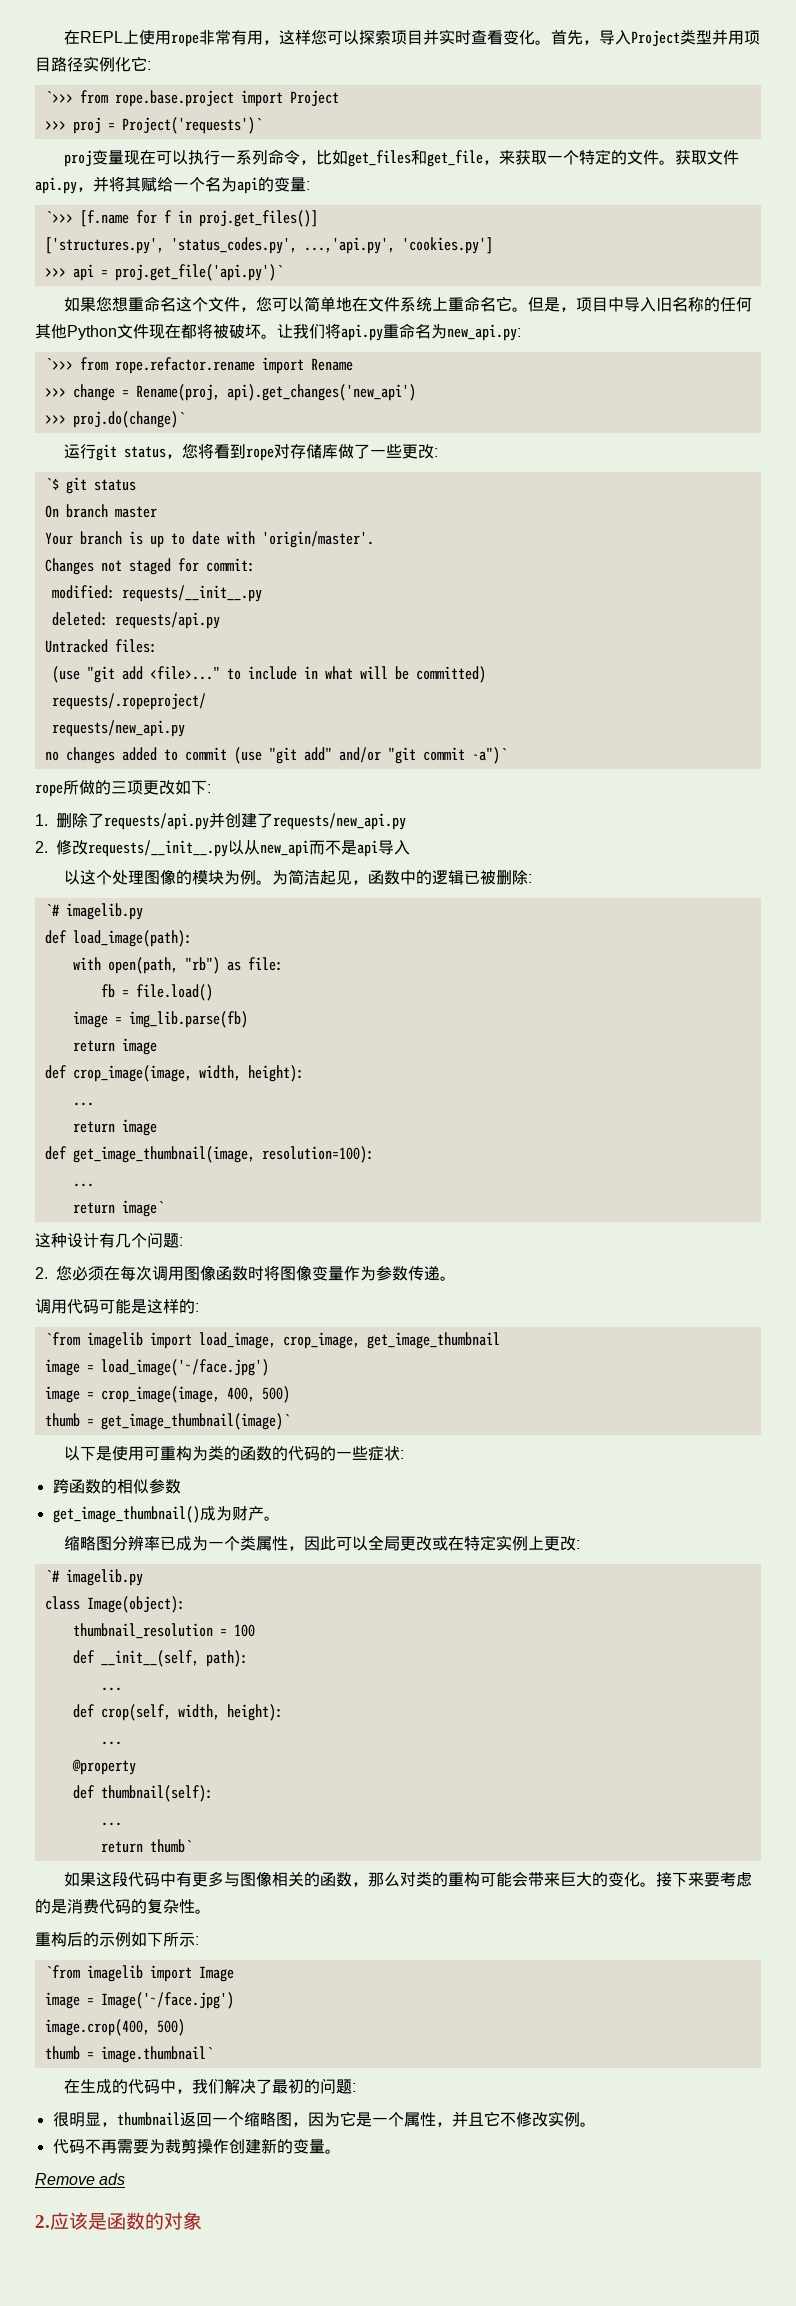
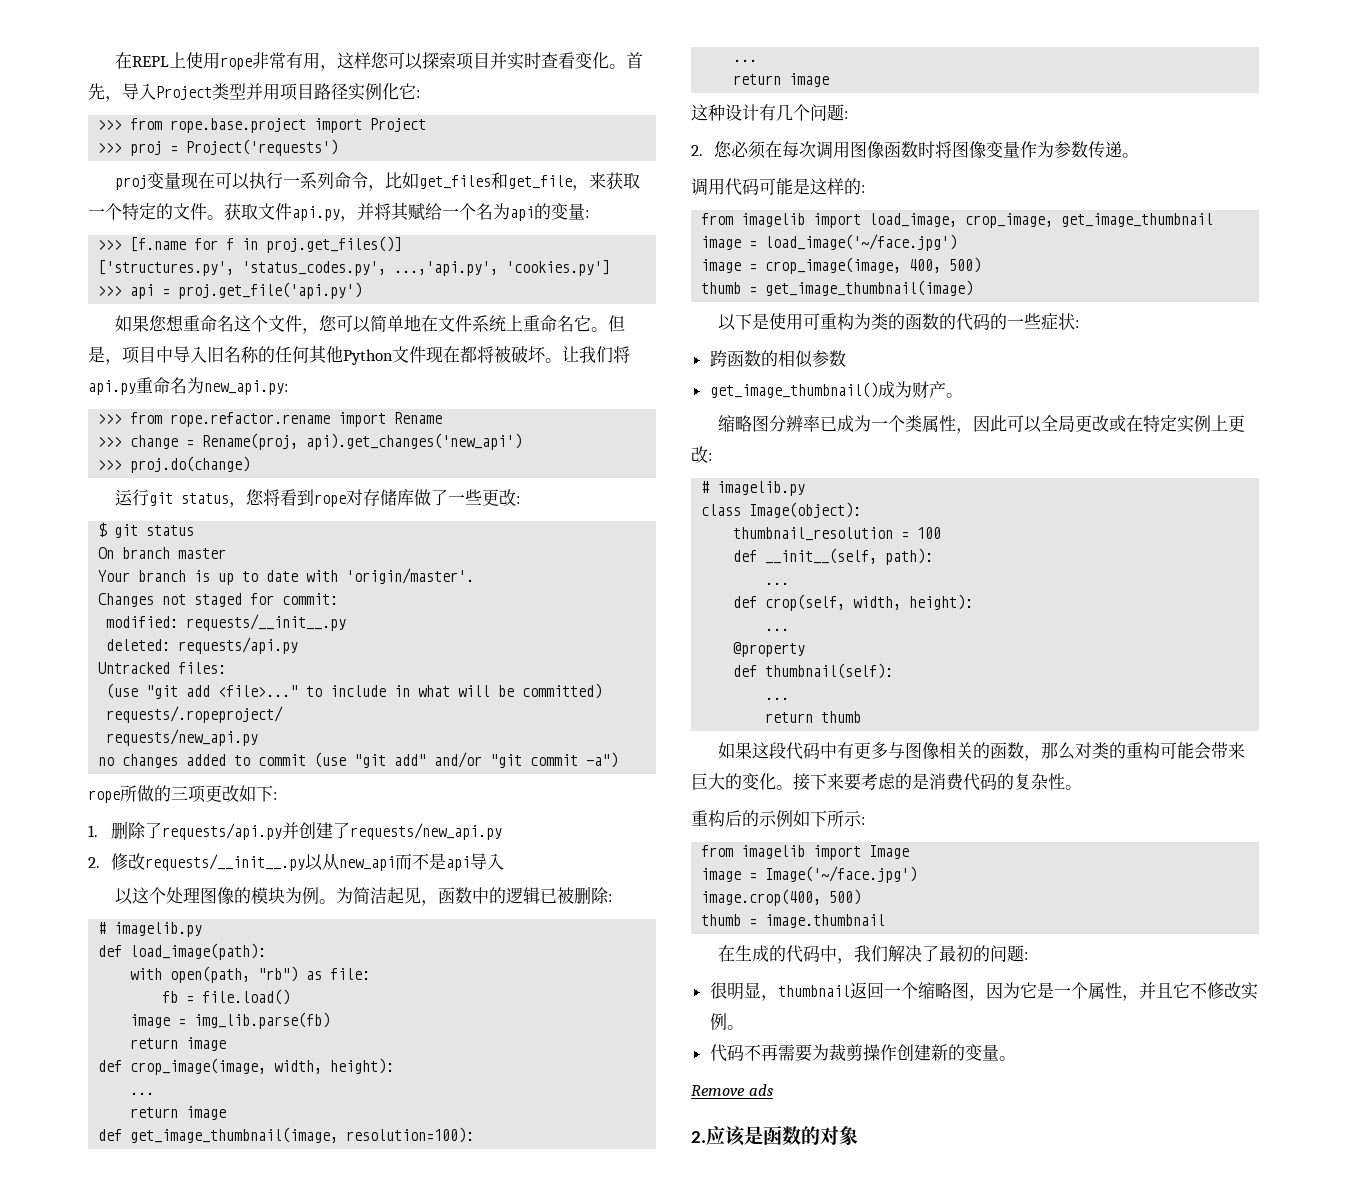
- `>>> from rope.base.project import Project
+ >>> from rope.base.project import Project
- >>> proj = Project('requests')`
+ >>> proj = Project('requests')
- `>>> [f.name for f in proj.get_files()]
+ >>> [f.name for f in proj.get_files()]
- >>> api = proj.get_file('api.py')`
+ >>> api = proj.get_file('api.py')
- `>>> from rope.refactor.rename import Rename
+ >>> from rope.refactor.rename import Rename
- >>> proj.do(change)`
+ >>> proj.do(change)
- `$ git status
+ $ git status
- no changes added to commit (use "git add" and/or "git commit -a")`
+ no changes added to commit (use "git add" and/or "git commit -a")
  为简洁起见，函数中的逻辑已被删除:
- `# imagelib.py
+ # imagelib.py
  def get_image_thumbnail(image, resolution=100):
  ...
- return image`
+ return image
- `from imagelib import load_image, crop_image, get_image_thumbnail
+ from imagelib import load_image, crop_image, get_image_thumbnail
- thumb = get_image_thumbnail(image)`
+ thumb = get_image_thumbnail(image)
  缩略图分辨率已成为一个类属性，因此可以全局更改或在特定实例上更改:
- `# imagelib.py
+ # imagelib.py
- return thumb`
+ return thumb
- `from imagelib import Image
+ from imagelib import Image
- thumb = image.thumbnail`
+ thumb = image.thumbnail

